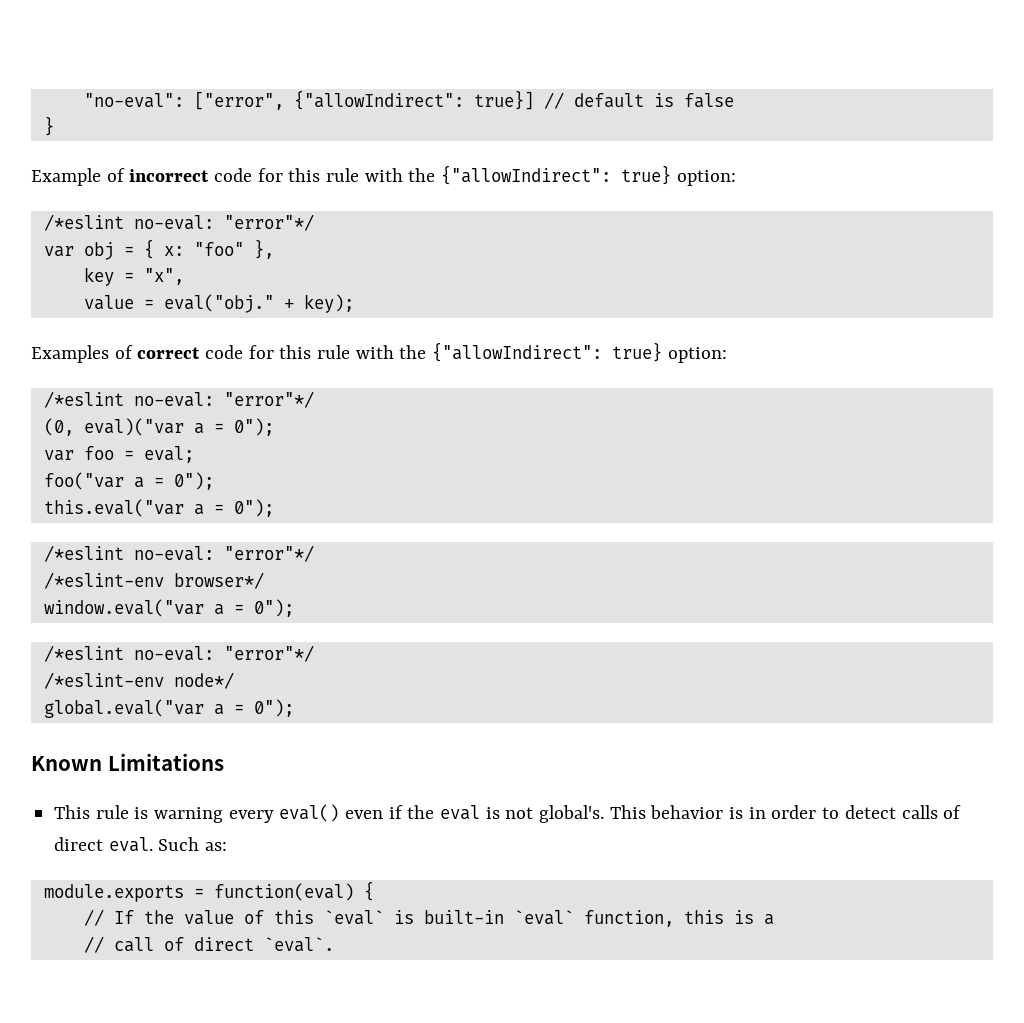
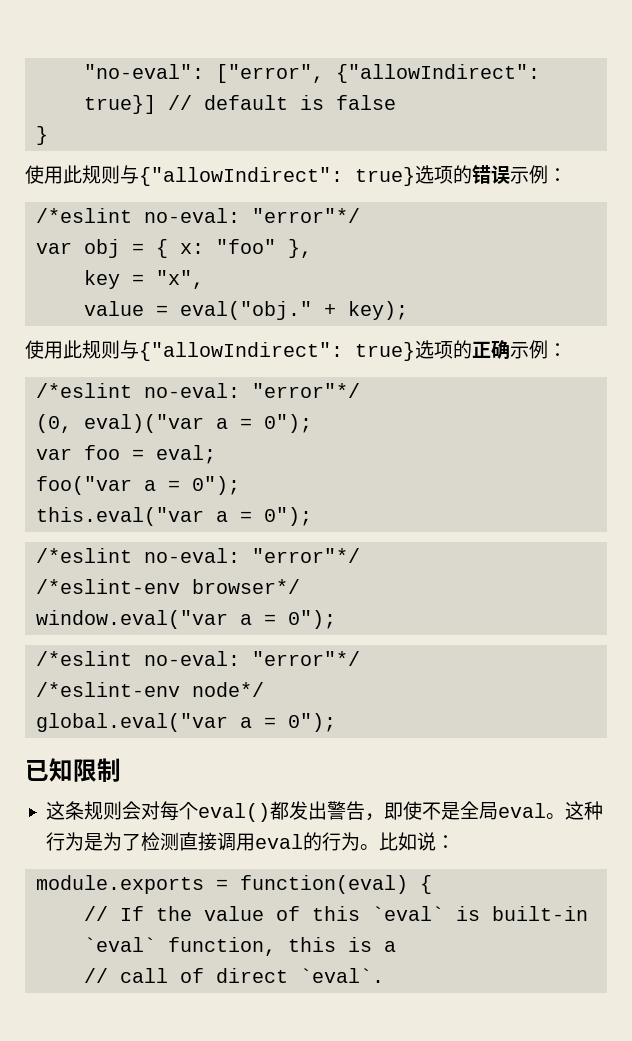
- Example of incorrect code for this rule with the {"allowIndirect": true} option:
+ 使用此规则与{"allowIndirect": true}选项的错误示例：
- Examples of correct code for this rule with the {"allowIndirect": true} option:
+ 使用此规则与{"allowIndirect": true}选项的正确示例：
- Known Limitations
- This rule is warning every eval() even if the eval is not global's. This behavior is in order to detect calls of direct eval. Such as:
+ 已知限制
+ 这条规则会对每个eval()都发出警告，即使不是全局eval。这种行为是为了检测直接调用eval的行为。比如说：

